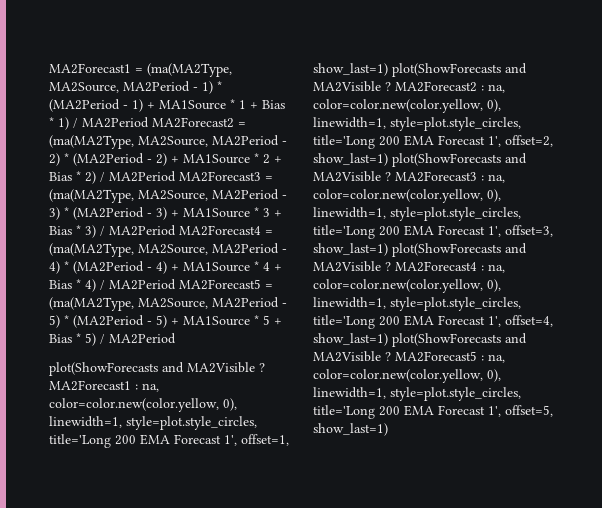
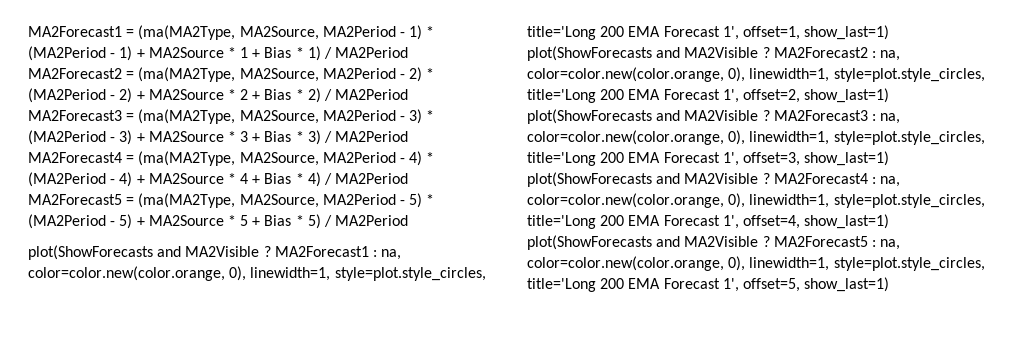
- MA2Forecast1 = (ma(MA2Type, MA2Source, MA2Period - 1) * (MA2Period - 1) + MA1Source * 1 + Bias * 1) / MA2Period MA2Forecast2 = (ma(MA2Type, MA2Source, MA2Period - 2) * (MA2Period - 2) + MA1Source * 2 + Bias * 2) / MA2Period MA2Forecast3 = (ma(MA2Type, MA2Source, MA2Period - 3) * (MA2Period - 3) + MA1Source * 3 + Bias * 3) / MA2Period MA2Forecast4 = (ma(MA2Type, MA2Source, MA2Period - 4) * (MA2Period - 4) + MA1Source * 4 + Bias * 4) / MA2Period MA2Forecast5 = (ma(MA2Type, MA2Source, MA2Period - 5) * (MA2Period - 5) + MA1Source * 5 + Bias * 5) / MA2Period
+ MA2Forecast1 = (ma(MA2Type, MA2Source, MA2Period - 1) * (MA2Period - 1) + MA2Source * 1 + Bias * 1) / MA2Period MA2Forecast2 = (ma(MA2Type, MA2Source, MA2Period - 2) * (MA2Period - 2) + MA2Source * 2 + Bias * 2) / MA2Period MA2Forecast3 = (ma(MA2Type, MA2Source, MA2Period - 3) * (MA2Period - 3) + MA2Source * 3 + Bias * 3) / MA2Period MA2Forecast4 = (ma(MA2Type, MA2Source, MA2Period - 4) * (MA2Period - 4) + MA2Source * 4 + Bias * 4) / MA2Period MA2Forecast5 = (ma(MA2Type, MA2Source, MA2Period - 5) * (MA2Period - 5) + MA2Source * 5 + Bias * 5) / MA2Period
- MA2Forecast1 : na, color=color.new(color.yellow, 0), linewidth=1, style=plot.style_circles, title='Long 200 EMA Forecast 1', offset=1, show_last=1) plot(ShowForecasts and MA2Visible ?
+ MA2Forecast1 : na, color=color.new(color.orange, 0), linewidth=1, style=plot.style_circles, title='Long 200 EMA Forecast 1', offset=1, show_last=1) plot(ShowForecasts and MA2Visible ?
- MA2Forecast2 : na, color=color.new(color.yellow, 0), linewidth=1, style=plot.style_circles, title='Long 200 EMA Forecast 1', offset=2, show_last=1) plot(ShowForecasts and MA2Visible ?
+ MA2Forecast2 : na, color=color.new(color.orange, 0), linewidth=1, style=plot.style_circles, title='Long 200 EMA Forecast 1', offset=2, show_last=1) plot(ShowForecasts and MA2Visible ?
- MA2Forecast3 : na, color=color.new(color.yellow, 0), linewidth=1, style=plot.style_circles, title='Long 200 EMA Forecast 1', offset=3, show_last=1) plot(ShowForecasts and MA2Visible ?
+ MA2Forecast3 : na, color=color.new(color.orange, 0), linewidth=1, style=plot.style_circles, title='Long 200 EMA Forecast 1', offset=3, show_last=1) plot(ShowForecasts and MA2Visible ?
- MA2Forecast4 : na, color=color.new(color.yellow, 0), linewidth=1, style=plot.style_circles, title='Long 200 EMA Forecast 1', offset=4, show_last=1) plot(ShowForecasts and MA2Visible ?
+ MA2Forecast4 : na, color=color.new(color.orange, 0), linewidth=1, style=plot.style_circles, title='Long 200 EMA Forecast 1', offset=4, show_last=1) plot(ShowForecasts and MA2Visible ?
- MA2Forecast5 : na, color=color.new(color.yellow, 0), linewidth=1, style=plot.style_circles, title='Long 200 EMA Forecast 1', offset=5, show_last=1)
+ MA2Forecast5 : na, color=color.new(color.orange, 0), linewidth=1, style=plot.style_circles, title='Long 200 EMA Forecast 1', offset=5, show_last=1)

